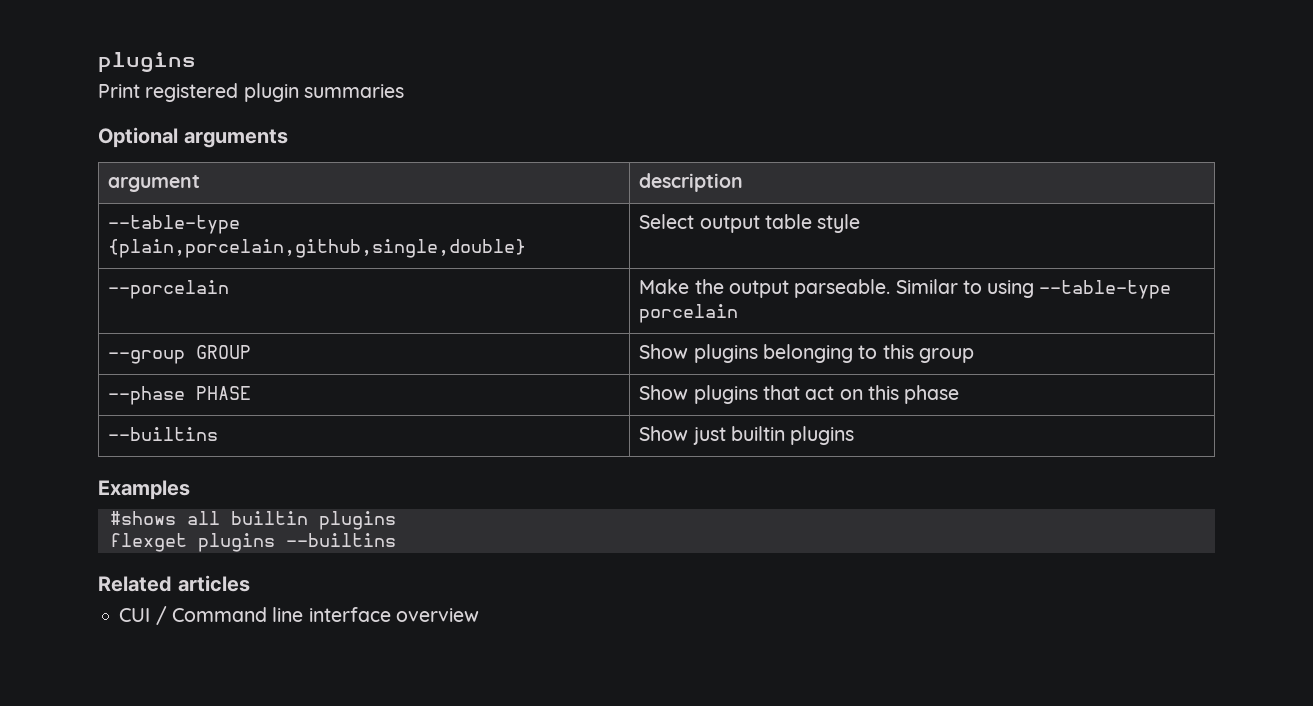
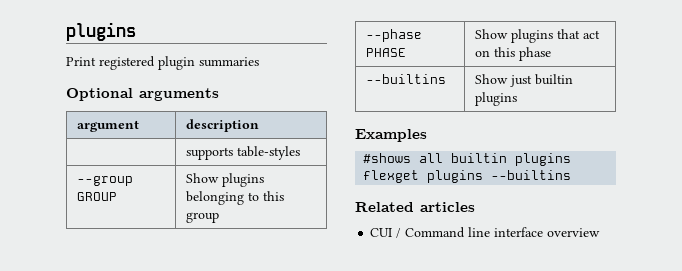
- --table-type {plain,porcelain,github,single,double} | Select output table style
- --porcelain | Make the output parseable. Similar to using --table-type porcelain
+ | supports table-styles

